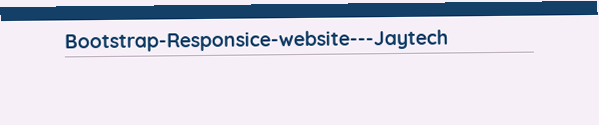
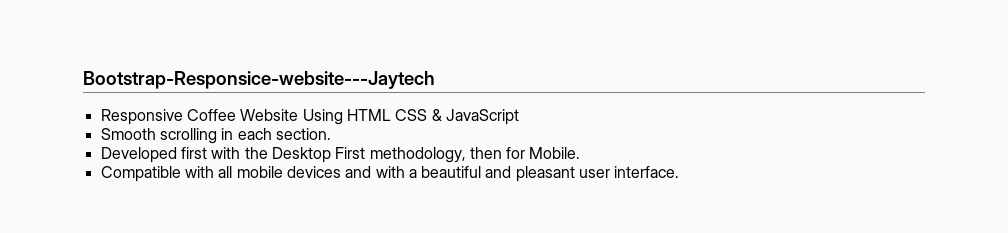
+ Responsive Coffee Website Using HTML CSS & JavaScript
+ Smooth scrolling in each section.
+ Developed first with the Desktop First methodology, then for Mobile.
+ Compatible with all mobile devices and with a beautiful and pleasant user interface.

